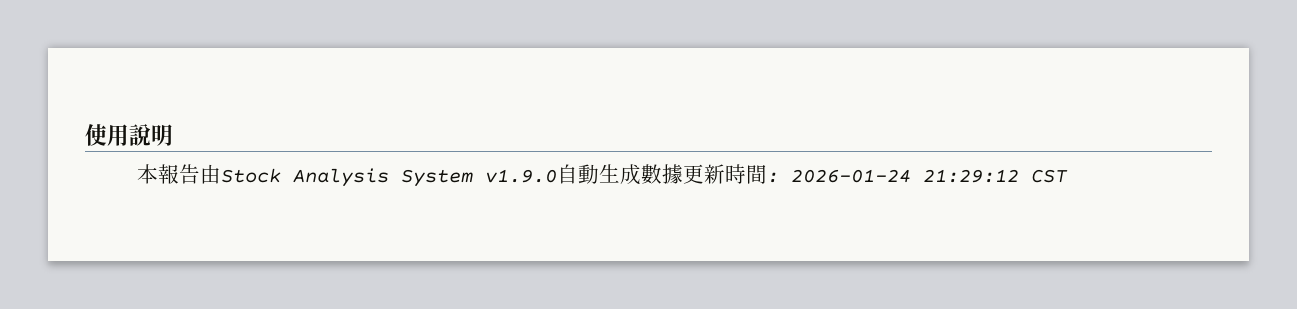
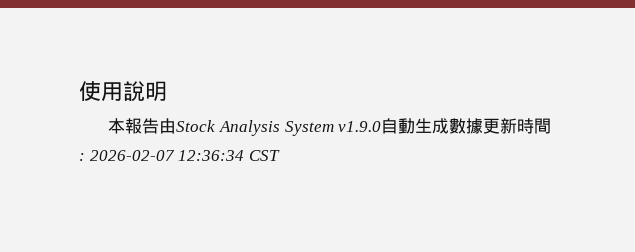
- 本報告由Stock Analysis System v1.9.0自動生成數據更新時間: 2026-01-24 21:29:12 CST
+ 本報告由Stock Analysis System v1.9.0自動生成數據更新時間: 2026-02-07 12:36:34 CST

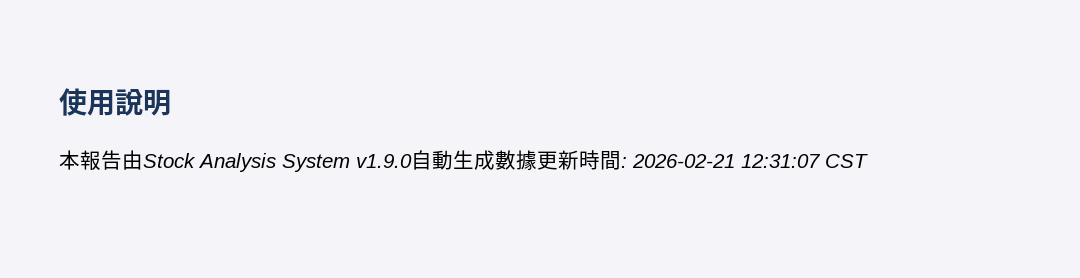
- 本報告由Stock Analysis System v1.9.0自動生成數據更新時間: 2026-02-07 12:36:34 CST
+ 本報告由Stock Analysis System v1.9.0自動生成數據更新時間: 2026-02-21 12:31:07 CST

